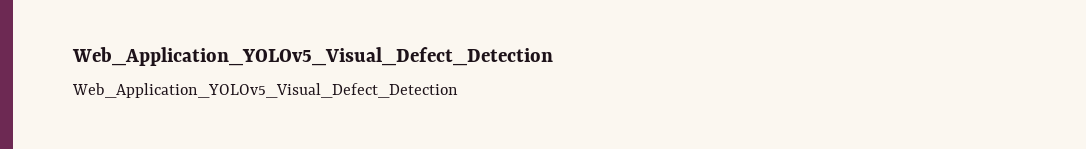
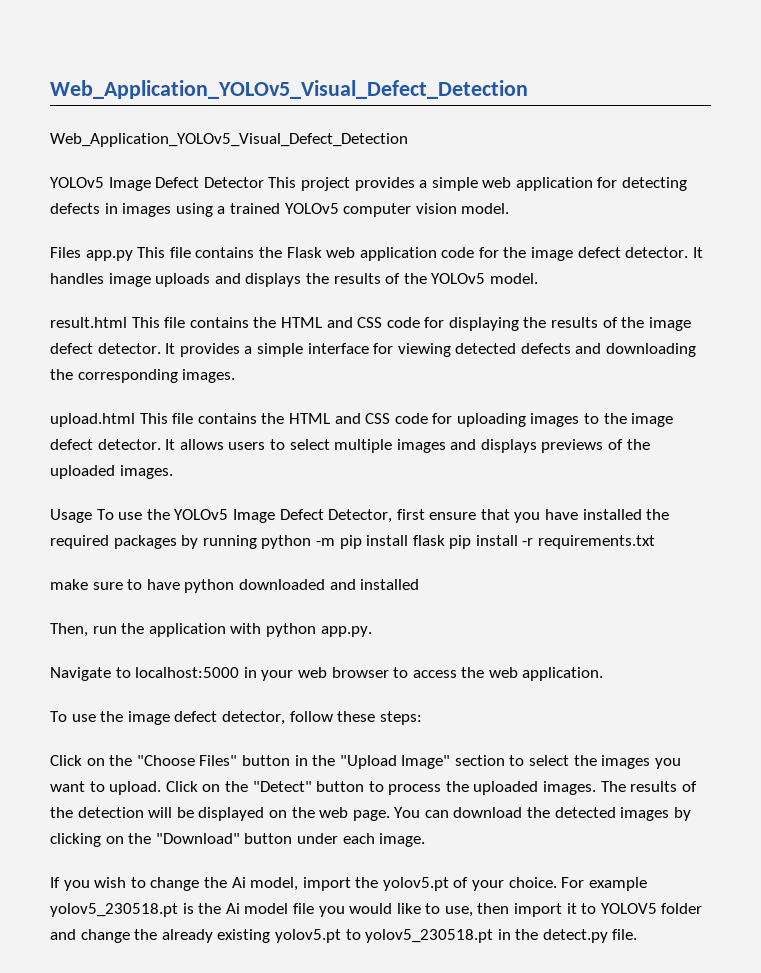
+ YOLOv5 Image Defect Detector This project provides a simple web application for detecting defects in images using a trained YOLOv5 computer vision model.
+ Files app.py This file contains the Flask web application code for the image defect detector. It handles image uploads and displays the results of the YOLOv5 model.
+ result.html This file contains the HTML and CSS code for displaying the results of the image defect detector. It provides a simple interface for viewing detected defects and downloading the corresponding images.
+ upload.html This file contains the HTML and CSS code for uploading images to the image defect detector. It allows users to select multiple images and displays previews of the uploaded images.
+ Usage To use the YOLOv5 Image Defect Detector, first ensure that you have installed the required packages by running python -m pip install flask pip install -r requirements.txt
+ make sure to have python downloaded and installed
+ Then, run the application with python app.py.
+ Navigate to localhost:5000 in your web browser to access the web application.
+ To use the image defect detector, follow these steps:
+ Click on the "Choose Files" button in the "Upload Image" section to select the images you want to upload. Click on the "Detect" button to process the uploaded images. The results of the detection will be displayed on the web page. You can download the detected images by clicking on the "Download" button under each image.
+ If you wish to change the Ai model, import the yolov5.pt of your choice. For example yolov5_230518.pt is the Ai model file you would like to use, then import it to YOLOV5 folder and change the already existing yolov5.pt to yolov5_230518.pt in the detect.py file.

